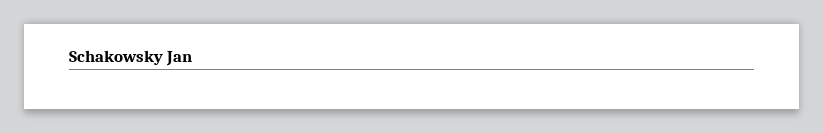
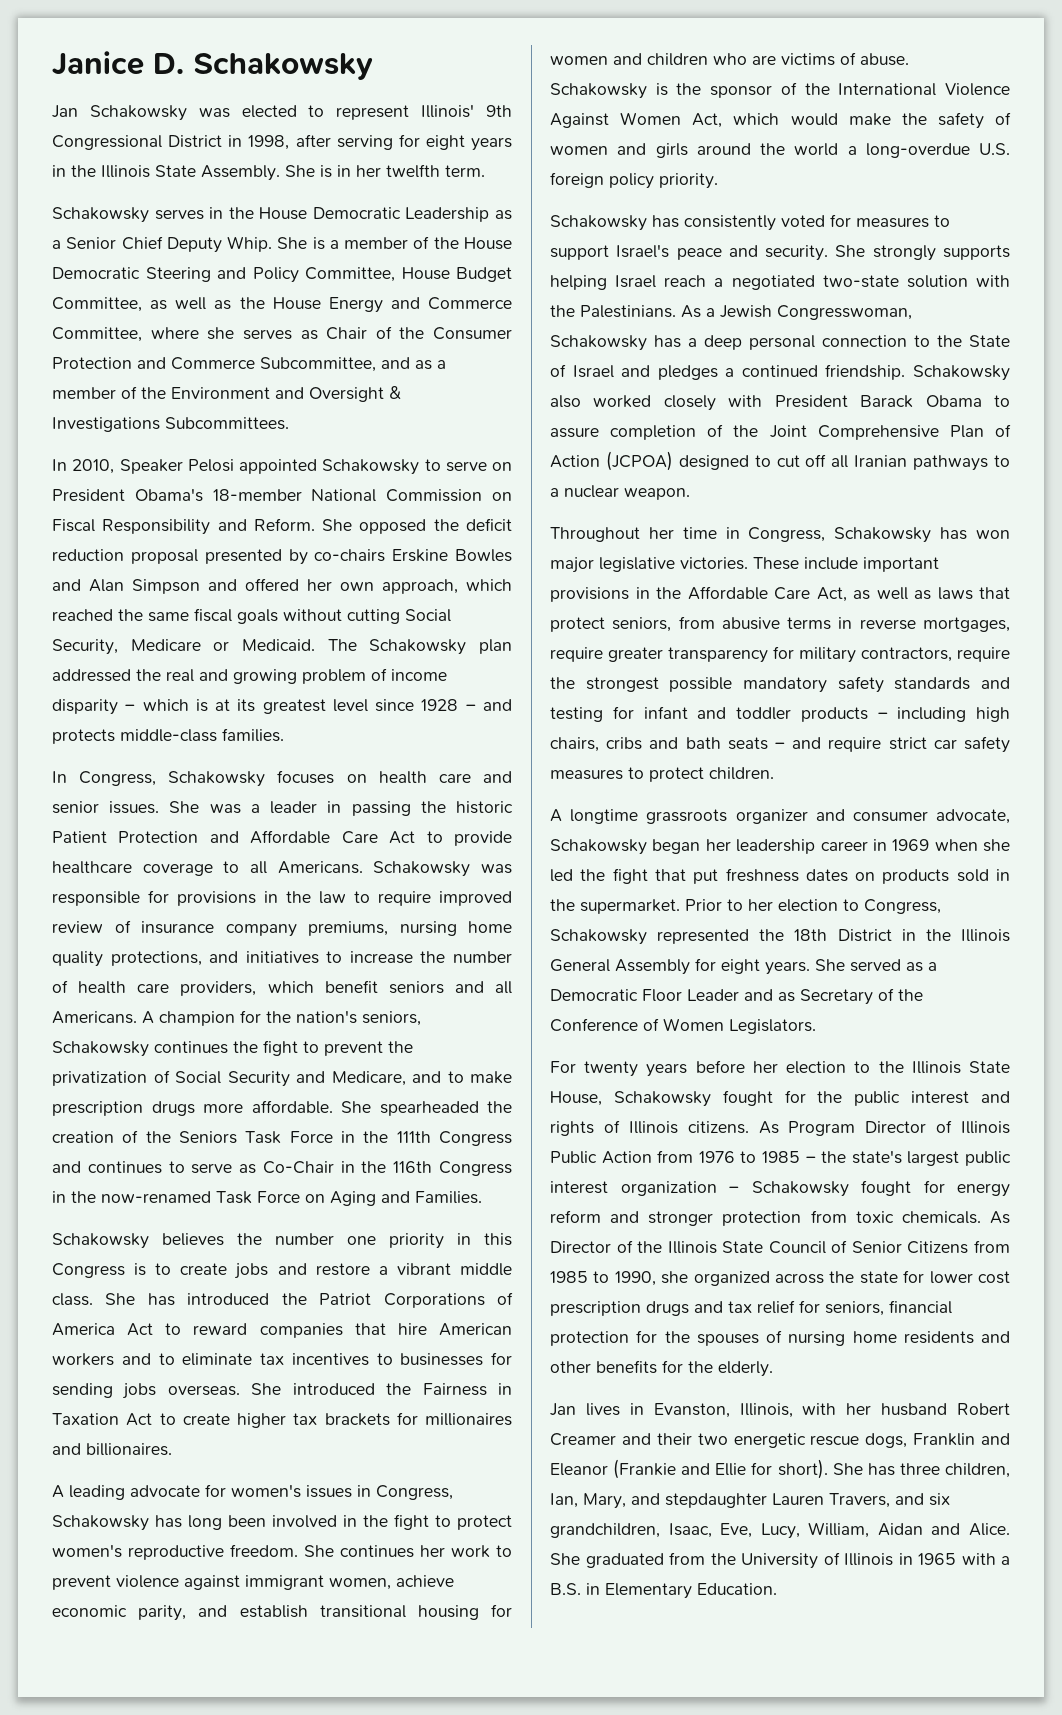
- Schakowsky Jan
+ Janice D. Schakowsky
+ Jan Schakowsky was elected to represent Illinois' 9th Congressional District in 1998, after serving for eight years in the Illinois State Assembly. She is in her twelfth term.
+ Schakowsky serves in the House Democratic Leadership as a Senior Chief Deputy Whip. She is a member of the House Democratic Steering and Policy Committee, House Budget Committee, as well as the House Energy and Commerce Committee, where she serves as Chair of the Consumer Protection and Commerce Subcommittee, and as a member of the Environment and Oversight & Investigations Subcommittees.
+ In 2010, Speaker Pelosi appointed Schakowsky to serve on President Obama's 18-member National Commission on Fiscal Responsibility and Reform. She opposed the deficit reduction proposal presented by co-chairs Erskine Bowles and Alan Simpson and offered her own approach, which reached the same fiscal goals without cutting Social Security, Medicare or Medicaid. The Schakowsky plan addressed the real and growing problem of income disparity – which is at its greatest level since 1928 – and protects middle-class families.
+ In Congress, Schakowsky focuses on health care and senior issues. She was a leader in passing the historic Patient Protection and Affordable Care Act to provide healthcare coverage to all Americans. Schakowsky was responsible for provisions in the law to require improved review of insurance company premiums, nursing home quality protections, and initiatives to increase the number of health care providers, which benefit seniors and all Americans. A champion for the nation's seniors, Schakowsky continues the fight to prevent the privatization of Social Security and Medicare, and to make prescription drugs more affordable. She spearheaded the creation of the Seniors Task Force in the 111th Congress and continues to serve as Co-Chair in the 116th Congress in the now-renamed Task Force on Aging and Families.
+ Schakowsky believes the number one priority in this Congress is to create jobs and restore a vibrant middle class. She has introduced the Patriot Corporations of America Act to reward companies that hire American workers and to eliminate tax incentives to businesses for sending jobs overseas. She introduced the Fairness in Taxation Act to create higher tax brackets for millionaires and billionaires.
+ A leading advocate for women's issues in Congress, Schakowsky has long been involved in the fight to protect women's reproductive freedom. She continues her work to prevent violence against immigrant women, achieve economic parity, and establish transitional housing for women and children who are victims of abuse. Schakowsky is the sponsor of the International Violence Against Women Act, which would make the safety of women and girls around the world a long-overdue U.S. foreign policy priority.
+ Schakowsky has consistently voted for measures to support Israel's peace and security. She strongly supports helping Israel reach a negotiated two-state solution with the Palestinians. As a Jewish Congresswoman, Schakowsky has a deep personal connection to the State of Israel and pledges a continued friendship. Schakowsky also worked closely with President Barack Obama to assure completion of the Joint Comprehensive Plan of Action (JCPOA) designed to cut off all Iranian pathways to a nuclear weapon.
+ Throughout her time in Congress, Schakowsky has won major legislative victories. These include important provisions in the Affordable Care Act, as well as laws that protect seniors, from abusive terms in reverse mortgages, require greater transparency for military contractors, require the strongest possible mandatory safety standards and testing for infant and toddler products – including high chairs, cribs and bath seats – and require strict car safety measures to protect children.
+ A longtime grassroots organizer and consumer advocate, Schakowsky began her leadership career in 1969 when she led the fight that put freshness dates on products sold in the supermarket. Prior to her election to Congress, Schakowsky represented the 18th District in the Illinois General Assembly for eight years. She served as a Democratic Floor Leader and as Secretary of the Conference of Women Legislators.
+ For twenty years before her election to the Illinois State House, Schakowsky fought for the public interest and rights of Illinois citizens. As Program Director of Illinois Public Action from 1976 to 1985 – the state's largest public interest organization – Schakowsky fought for energy reform and stronger protection from toxic chemicals. As Director of the Illinois State Council of Senior Citizens from 1985 to 1990, she organized across the state for lower cost prescription drugs and tax relief for seniors, financial protection for the spouses of nursing home residents and other benefits for the elderly.
+ Jan lives in Evanston, Illinois, with her husband Robert Creamer and their two energetic rescue dogs, Franklin and Eleanor (Frankie and Ellie for short). She has three children, Ian, Mary, and stepdaughter Lauren Travers, and six grandchildren, Isaac, Eve, Lucy, William, Aidan and Alice. She graduated from the University of Illinois in 1965 with a B.S. in Elementary Education.

